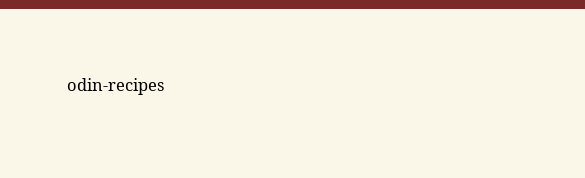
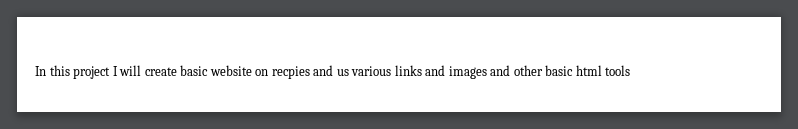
- odin-recipes
+ In this project I will create basic website on recpies and us various links and images and other basic html tools

